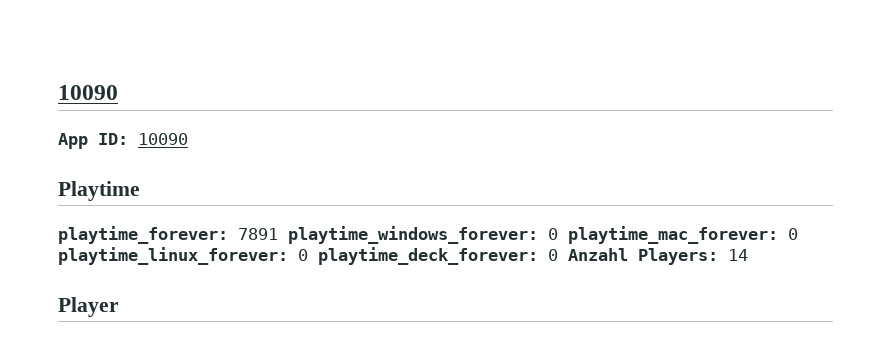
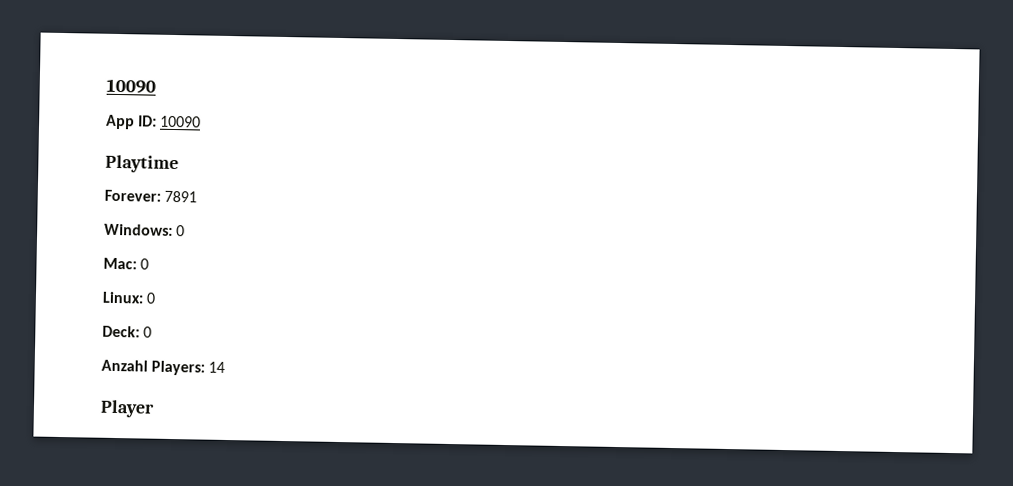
- playtime_forever: 7891 playtime_windows_forever: 0 playtime_mac_forever: 0 playtime_linux_forever: 0 playtime_deck_forever: 0 Anzahl Players: 14
+ Forever: 7891
+ Windows: 0
+ Mac: 0
+ Linux: 0
+ Deck: 0
+ Anzahl Players: 14

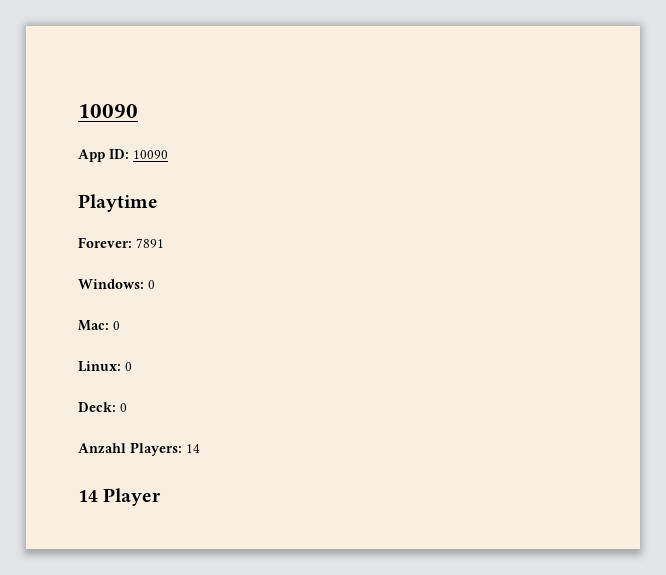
- Player
+ 14 Player

